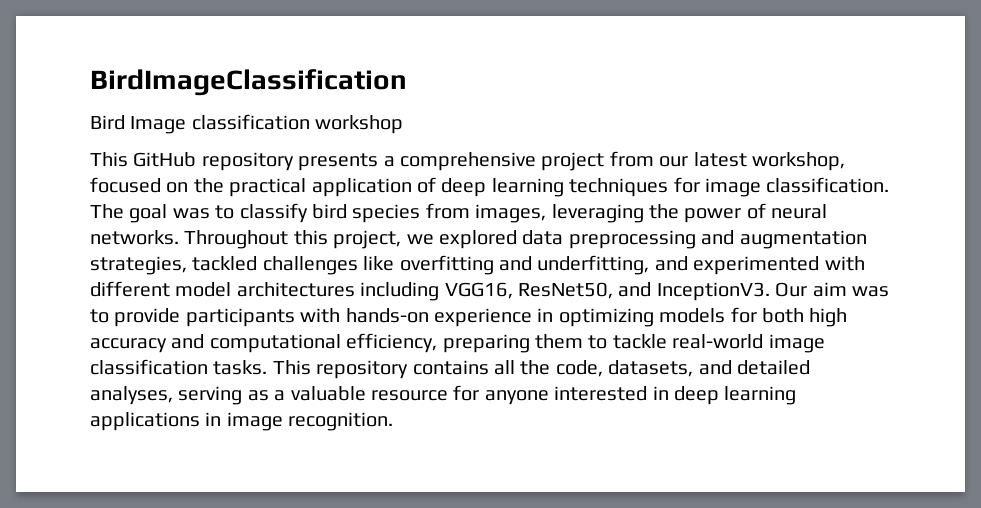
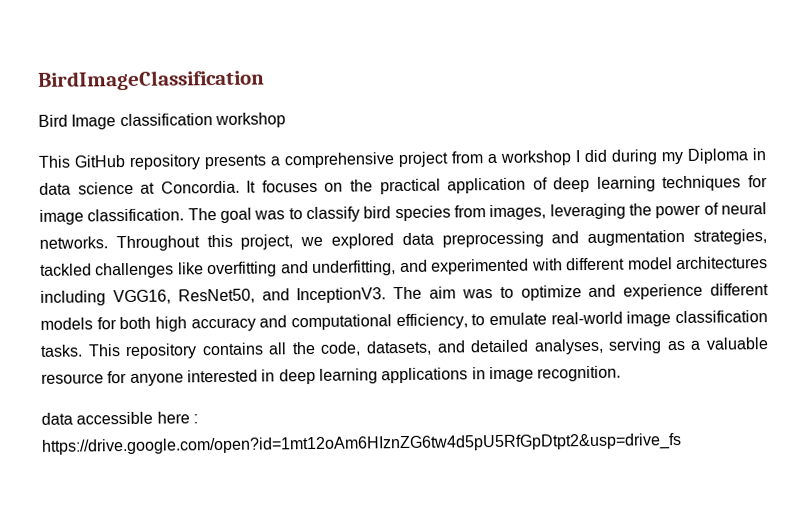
- This GitHub repository presents a comprehensive project from our latest workshop, focused on the practical application of deep learning techniques for image classification.
+ This GitHub repository presents a comprehensive project from a workshop I did during my Diploma in data science at Concordia. It focuses on the practical application of deep learning techniques for image classification.
- Our aim was to provide participants with hands-on experience in optimizing models for both high accuracy and computational efficiency, preparing them to tackle real-world image classification tasks.
+ The aim was to optimize and experience different models for both high accuracy and computational efficiency, to emulate real-world image classification tasks.
+ data accessible here : https://drive.google.com/open?id=1mt12oAm6HIznZG6tw4d5pU5RfGpDtpt2&usp=drive_fs

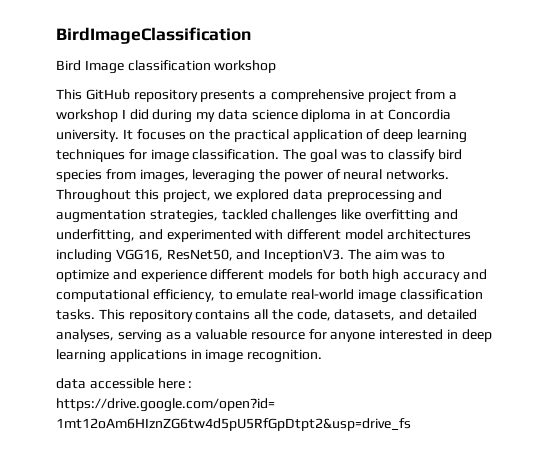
- This GitHub repository presents a comprehensive project from a workshop I did during my Diploma in data science at Concordia.
+ This GitHub repository presents a comprehensive project from a workshop I did during my data science diploma in at Concordia university.

